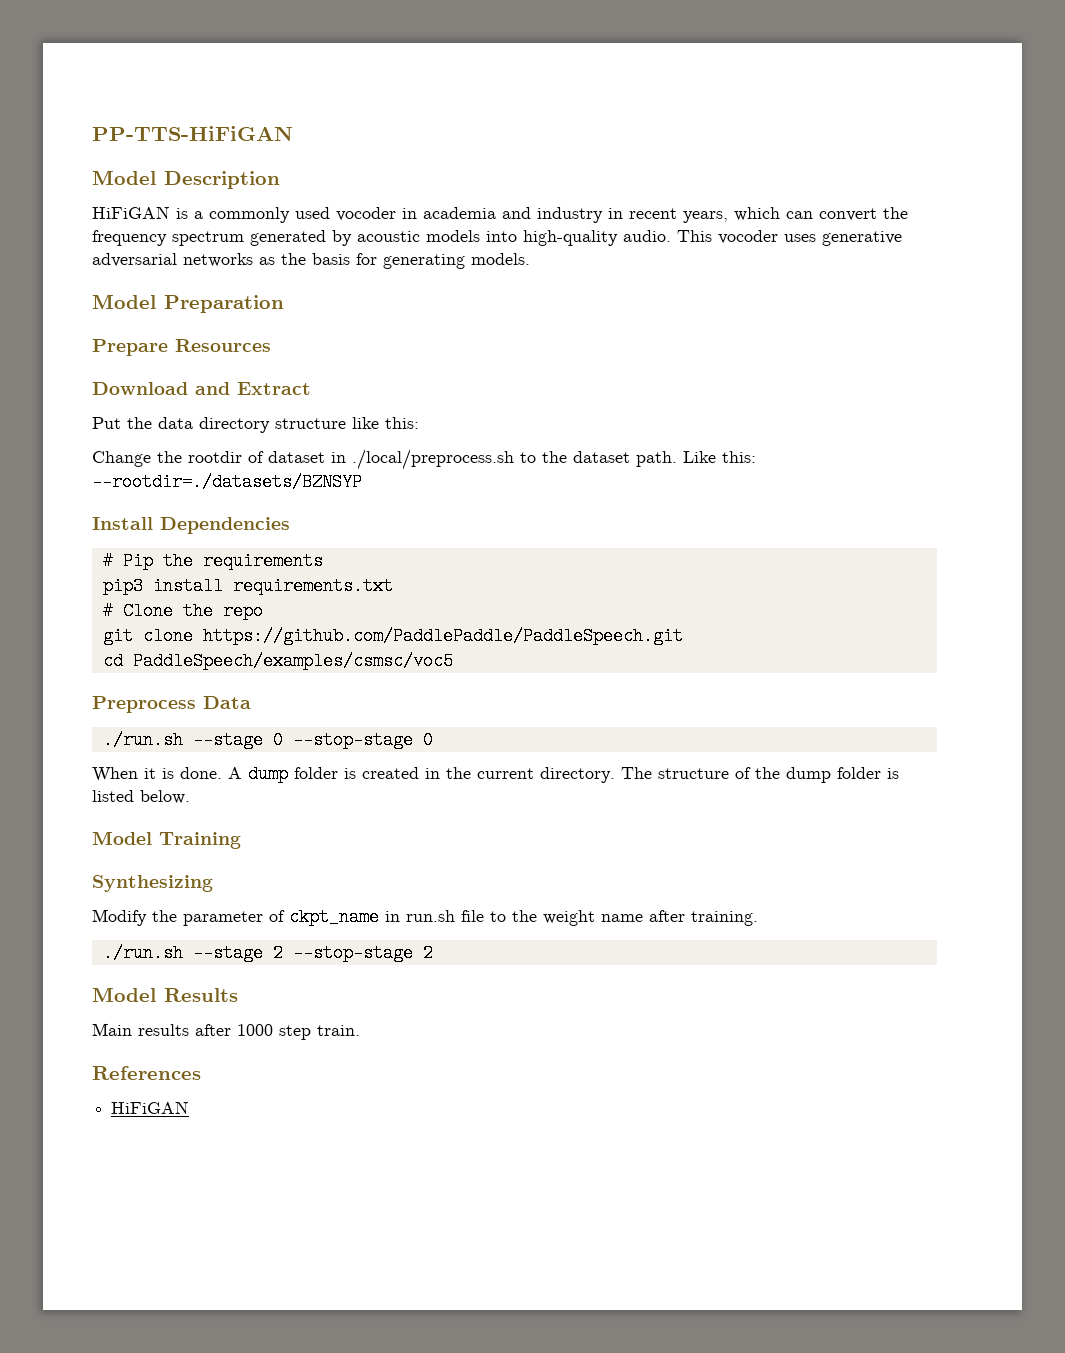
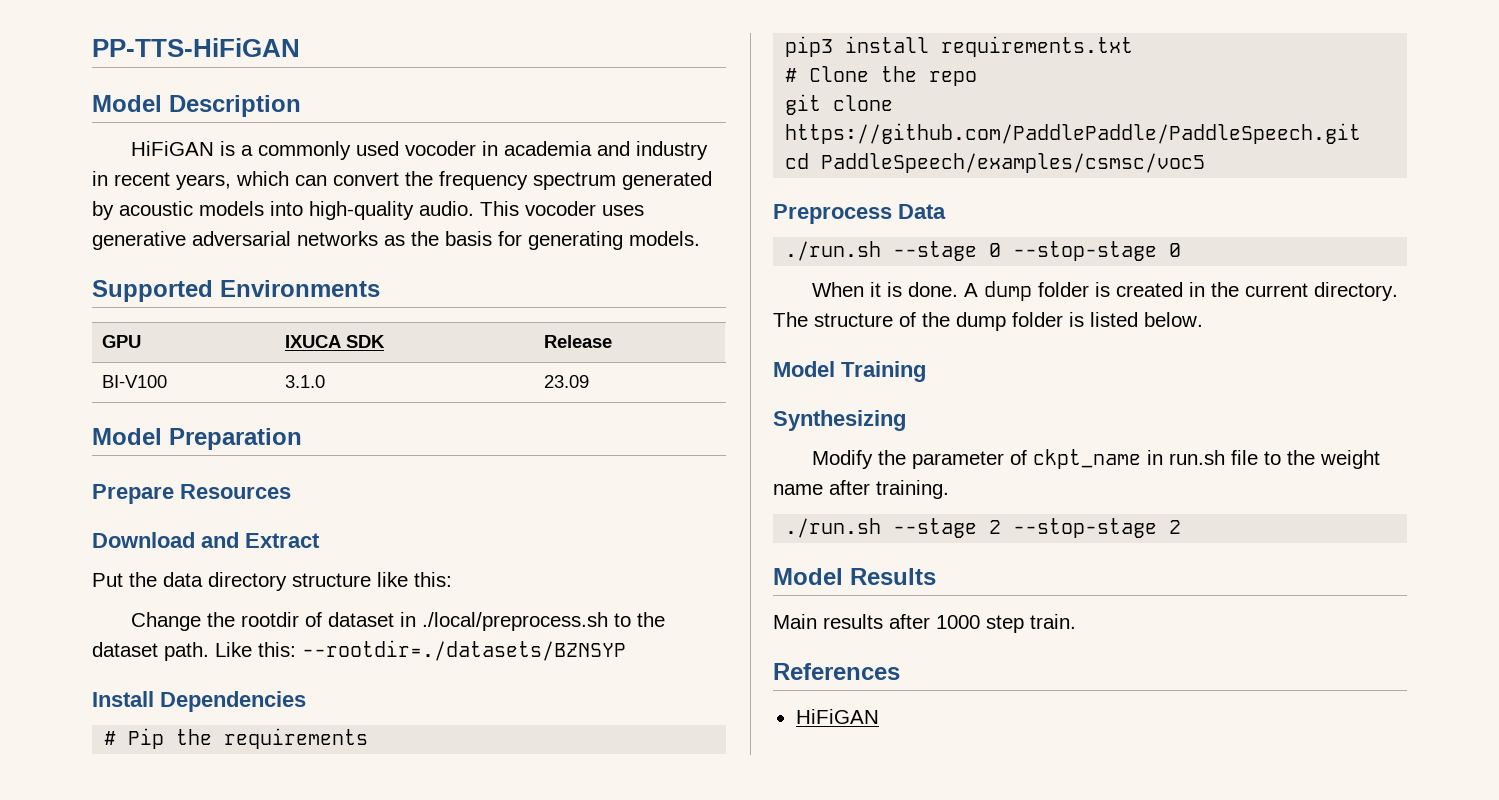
+ Supported Environments
+ GPU | IXUCA SDK | Release
+ BI-V100 | 3.1.0 | 23.09

